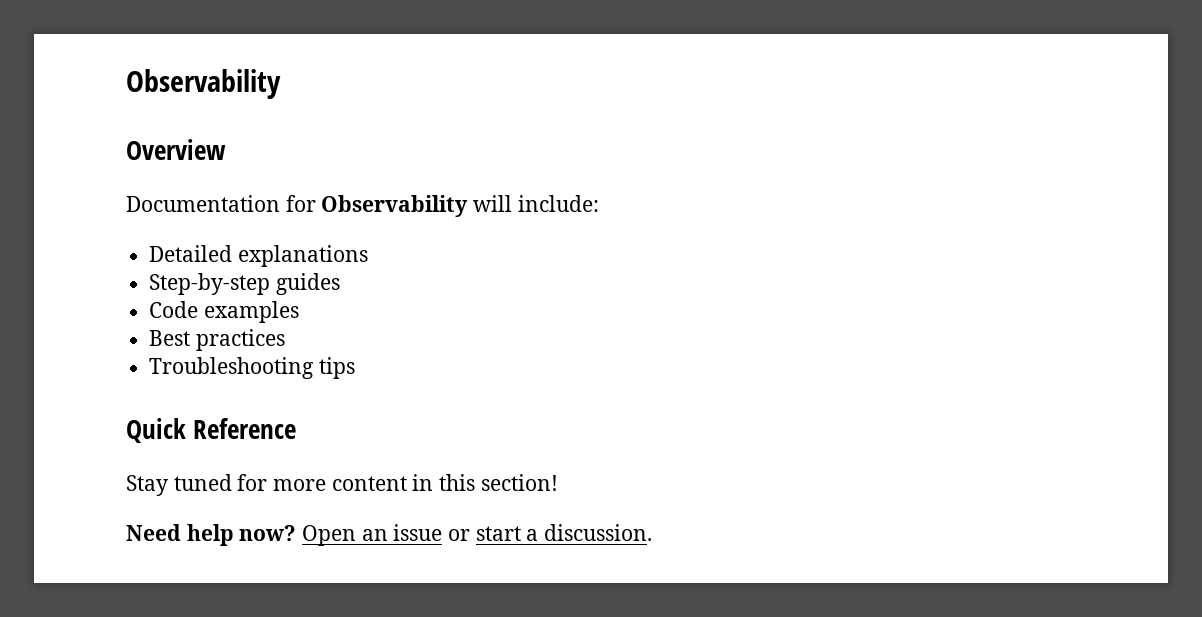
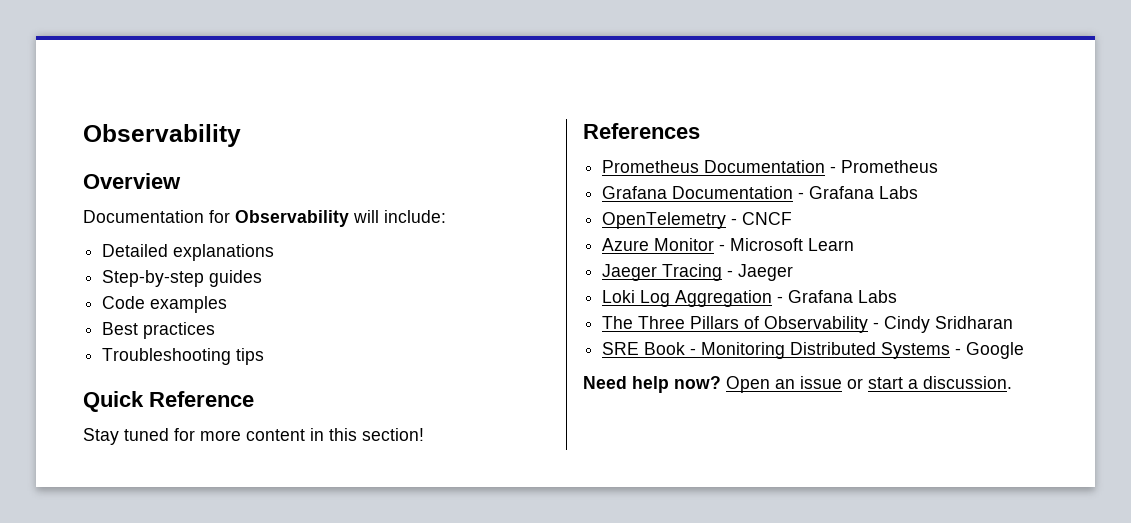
+ References
+ Prometheus Documentation - Prometheus
+ Grafana Documentation - Grafana Labs
+ OpenTelemetry - CNCF
+ Azure Monitor - Microsoft Learn
+ Jaeger Tracing - Jaeger
+ Loki Log Aggregation - Grafana Labs
+ The Three Pillars of Observability - Cindy Sridharan
+ SRE Book - Monitoring Distributed Systems - Google

